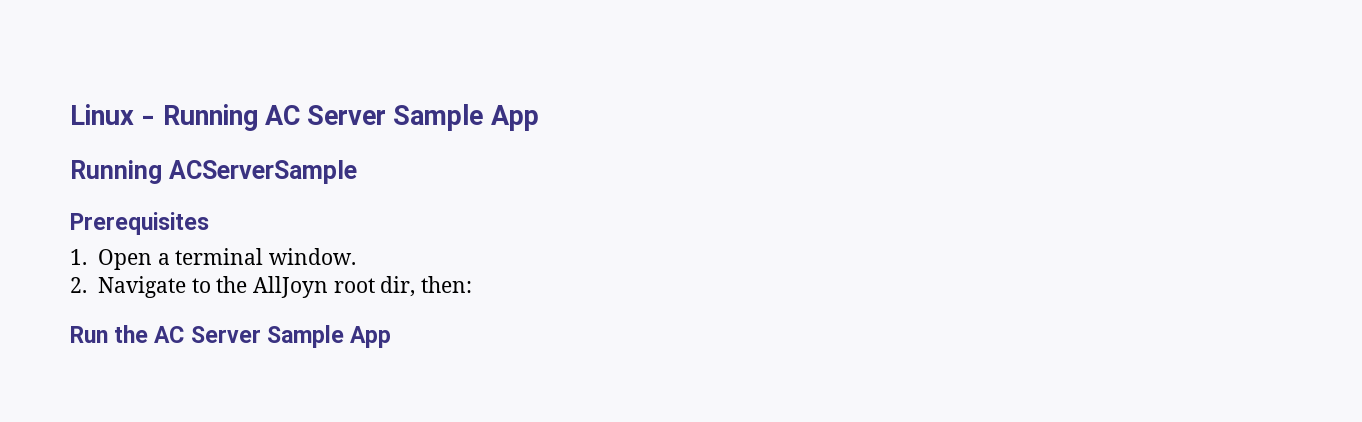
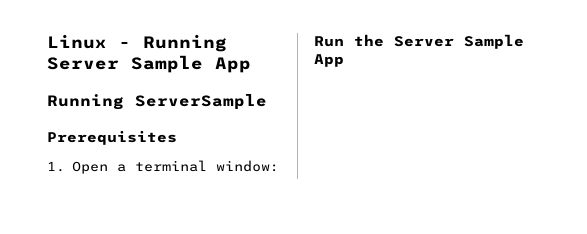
- Linux - Running AC Server Sample App
+ Linux - Running Server Sample App
- Running ACServerSample
+ Running ServerSample
- 1. Open a terminal window.
- 2. Navigate to the AllJoyn root dir, then:
+ 1. Open a terminal window:
- Run the AC Server Sample App
+ Run the Server Sample App

